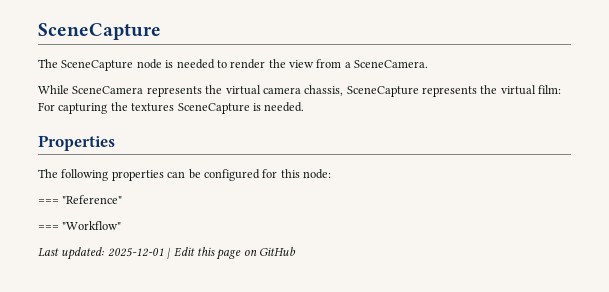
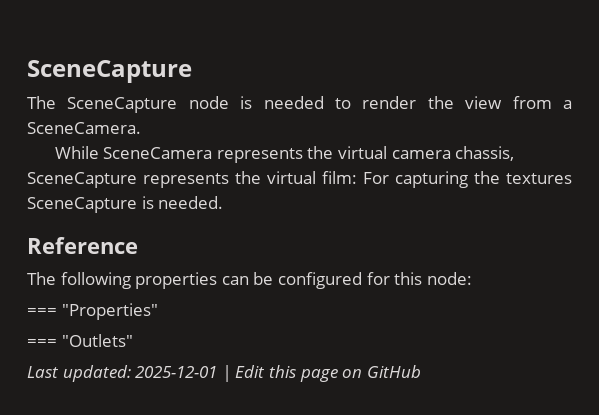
- Properties
+ Reference
- === "Reference"
- === "Workflow"
+ === "Properties"
+ === "Outlets"

